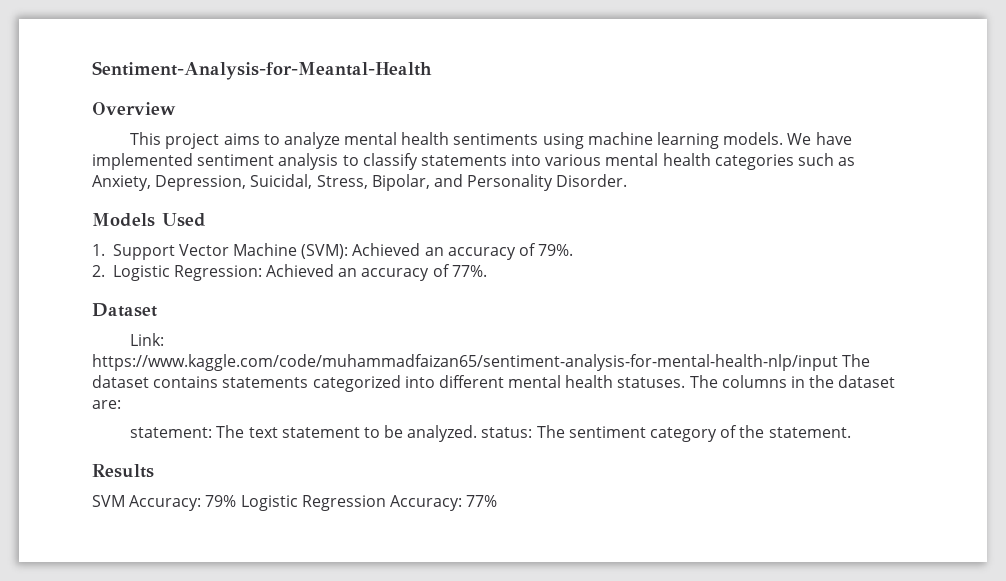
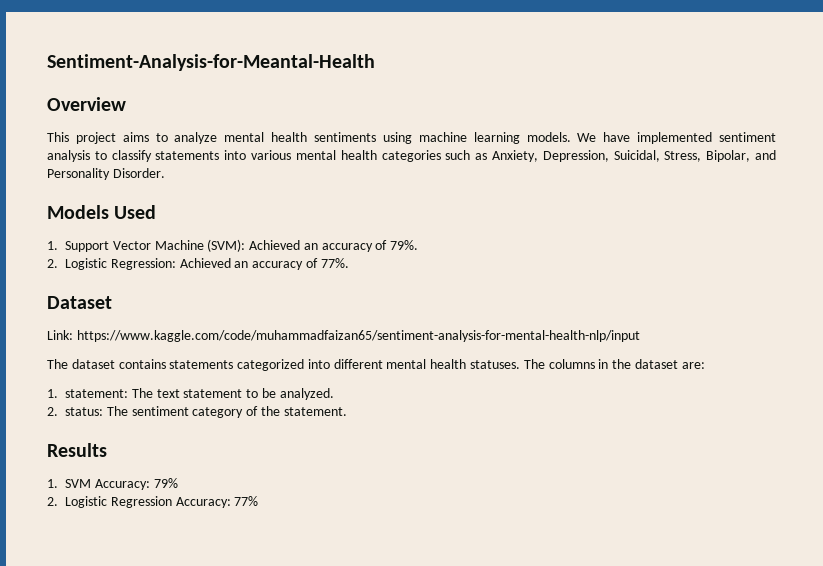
- Link: https://www.kaggle.com/code/muhammadfaizan65/sentiment-analysis-for-mental-health-nlp/input The dataset contains statements categorized into different mental health statuses.
+ Link: https://www.kaggle.com/code/muhammadfaizan65/sentiment-analysis-for-mental-health-nlp/input
+ The dataset contains statements categorized into different mental health statuses.
- statement: The text statement to be analyzed. status: The sentiment category of the statement.
+ 1. statement: The text statement to be analyzed.
+ 2. status: The sentiment category of the statement.
- SVM Accuracy: 79% Logistic Regression Accuracy: 77%
+ 1. SVM Accuracy: 79%
+ 2. Logistic Regression Accuracy: 77%

